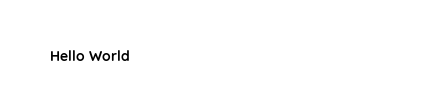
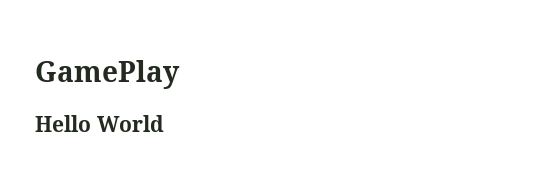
+ GamePlay

